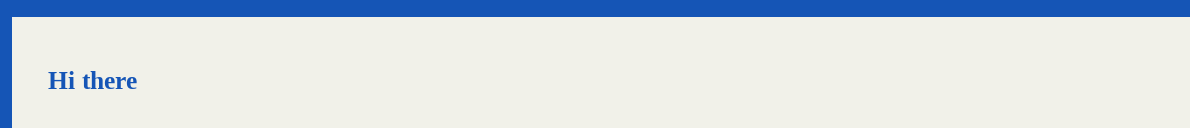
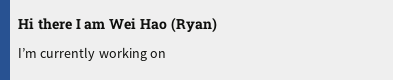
- Hi there
+ Hi there I am Wei Hao (Ryan)
+ I’m currently working on

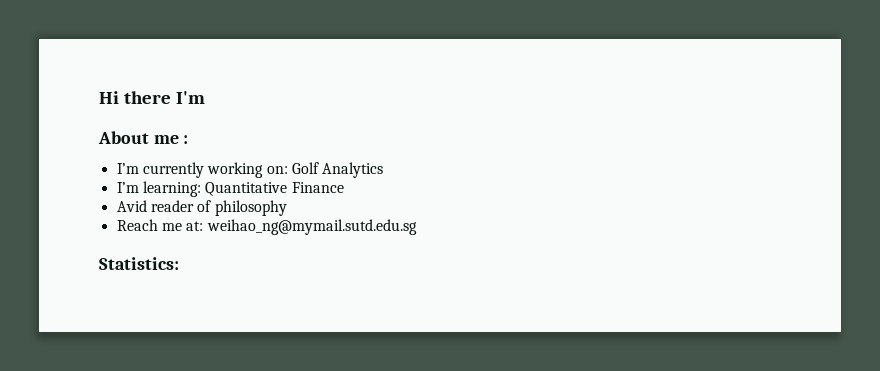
- Hi there I am Wei Hao (Ryan)
- I’m currently working on
+ Hi there I'm
+ About me :
+ I’m currently working on: Golf Analytics
+ I’m learning: Quantitative Finance
+ Avid reader of philosophy
+ Reach me at: weihao_ng@mymail.sutd.edu.sg
+ Statistics:

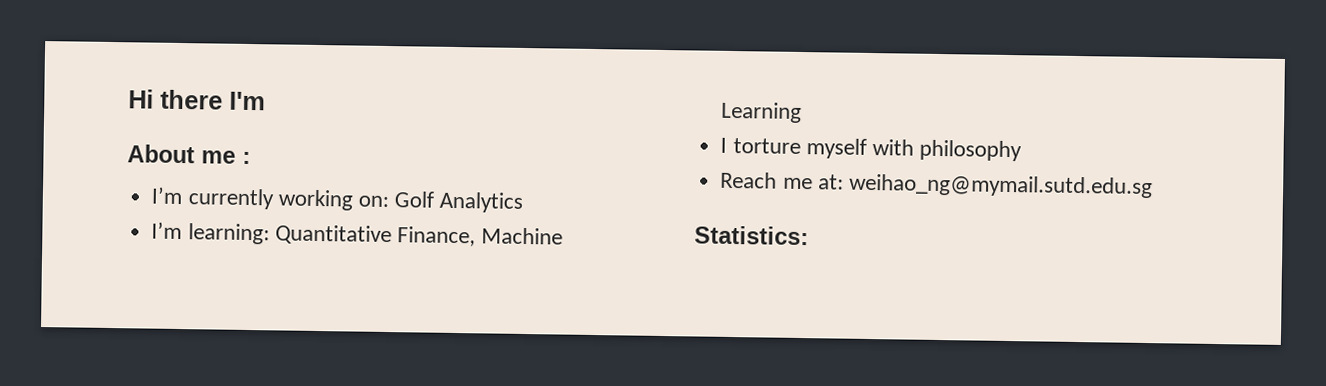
- I’m learning: Quantitative Finance
- Avid reader of philosophy
+ I’m learning: Quantitative Finance, Machine Learning
+ I torture myself with philosophy

